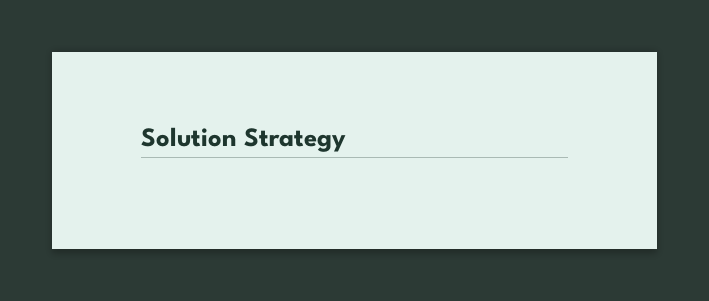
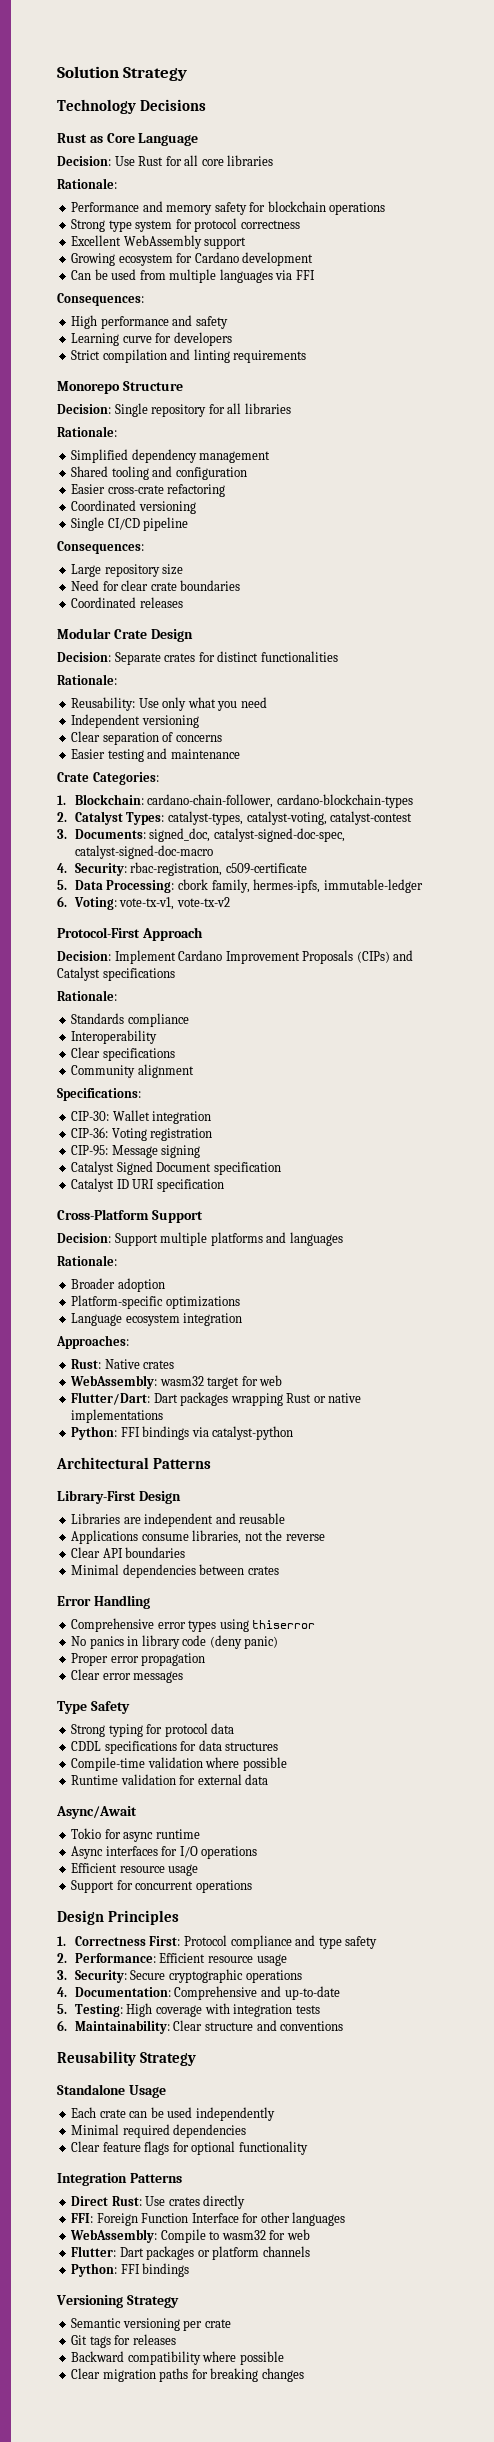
+ Technology Decisions
+ Rust as Core Language
+ Decision: Use Rust for all core libraries
+ Rationale:
+ Performance and memory safety for blockchain operations
+ Strong type system for protocol correctness
+ Excellent WebAssembly support
+ Growing ecosystem for Cardano development
+ Can be used from multiple languages via FFI
+ Consequences:
+ High performance and safety
+ Learning curve for developers
+ Strict compilation and linting requirements
+ Monorepo Structure
+ Decision: Single repository for all libraries
+ Rationale:
+ Simplified dependency management
+ Shared tooling and configuration
+ Easier cross-crate refactoring
+ Coordinated versioning
+ Single CI/CD pipeline
+ Consequences:
+ Large repository size
+ Need for clear crate boundaries
+ Coordinated releases
+ Modular Crate Design
+ Decision: Separate crates for distinct functionalities
+ Rationale:
+ Reusability: Use only what you need
+ Independent versioning
+ Clear separation of concerns
+ Easier testing and maintenance
+ Crate Categories:
+ 1. Blockchain: cardano-chain-follower, cardano-blockchain-types
+ 2. Catalyst Types: catalyst-types, catalyst-voting, catalyst-contest
+ 3. Documents: signed_doc, catalyst-signed-doc-spec, catalyst-signed-doc-macro
+ 4. Security: rbac-registration, c509-certificate
+ 5. Data Processing: cbork family, hermes-ipfs, immutable-ledger
+ 6. Voting: vote-tx-v1, vote-tx-v2
+ Protocol-First Approach
+ Decision: Implement Cardano Improvement Proposals (CIPs) and Catalyst specifications
+ Rationale:
+ Standards compliance
+ Interoperability
+ Clear specifications
+ Community alignment
+ Specifications:
+ CIP-30: Wallet integration
+ CIP-36: Voting registration
+ CIP-95: Message signing
+ Catalyst Signed Document specification
+ Catalyst ID URI specification
+ Cross-Platform Support
+ Decision: Support multiple platforms and languages
+ Rationale:
+ Broader adoption
+ Platform-specific optimizations
+ Language ecosystem integration
+ Approaches:
+ Rust: Native crates
+ WebAssembly: wasm32 target for web
+ Flutter/Dart: Dart packages wrapping Rust or native implementations
+ Python: FFI bindings via catalyst-python
+ Architectural Patterns
+ Library-First Design
+ Libraries are independent and reusable
+ Applications consume libraries, not the reverse
+ Clear API boundaries
+ Minimal dependencies between crates
+ Error Handling
+ Comprehensive error types using thiserror
+ No panics in library code (deny panic)
+ Proper error propagation
+ Clear error messages
+ Type Safety
+ Strong typing for protocol data
+ CDDL specifications for data structures
+ Compile-time validation where possible
+ Runtime validation for external data
+ Async/Await
+ Tokio for async runtime
+ Async interfaces for I/O operations
+ Efficient resource usage
+ Support for concurrent operations
+ Design Principles
+ 1. Correctness First: Protocol compliance and type safety
+ 2. Performance: Efficient resource usage
+ 3. Security: Secure cryptographic operations
+ 4. Documentation: Comprehensive and up-to-date
+ 5. Testing: High coverage with integration tests
+ 6. Maintainability: Clear structure and conventions
+ Reusability Strategy
+ Standalone Usage
+ Each crate can be used independently
+ Minimal required dependencies
+ Clear feature flags for optional functionality
+ Integration Patterns
+ Direct Rust: Use crates directly
+ FFI: Foreign Function Interface for other languages
+ WebAssembly: Compile to wasm32 for web
+ Flutter: Dart packages or platform channels
+ Python: FFI bindings
+ Versioning Strategy
+ Semantic versioning per crate
+ Git tags for releases
+ Backward compatibility where possible
+ Clear migration paths for breaking changes

